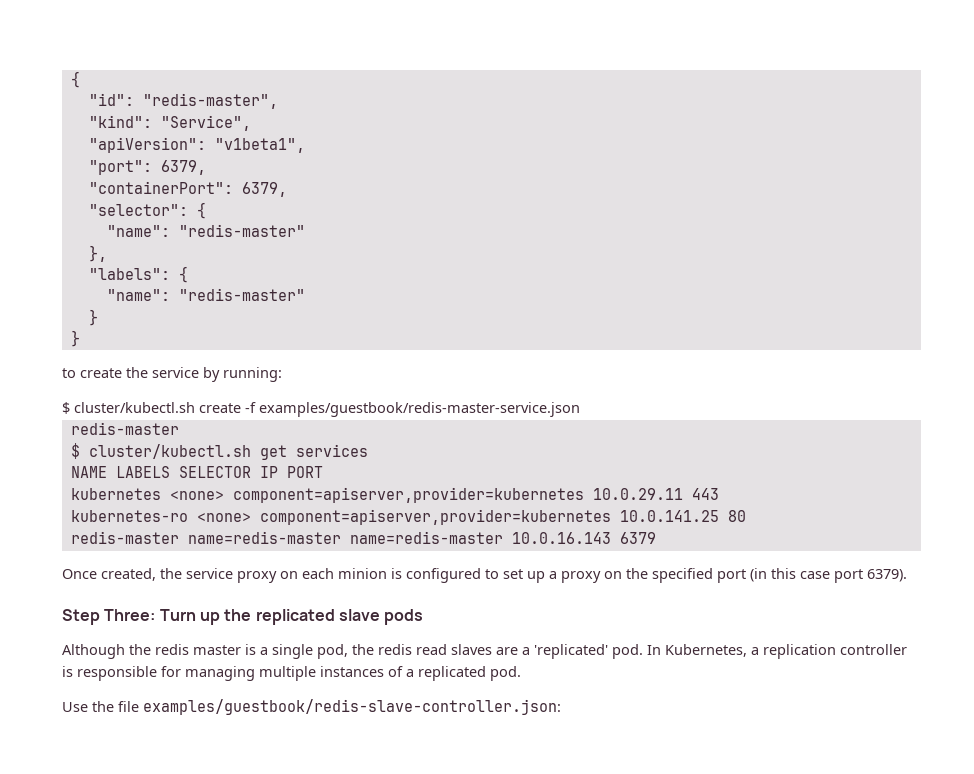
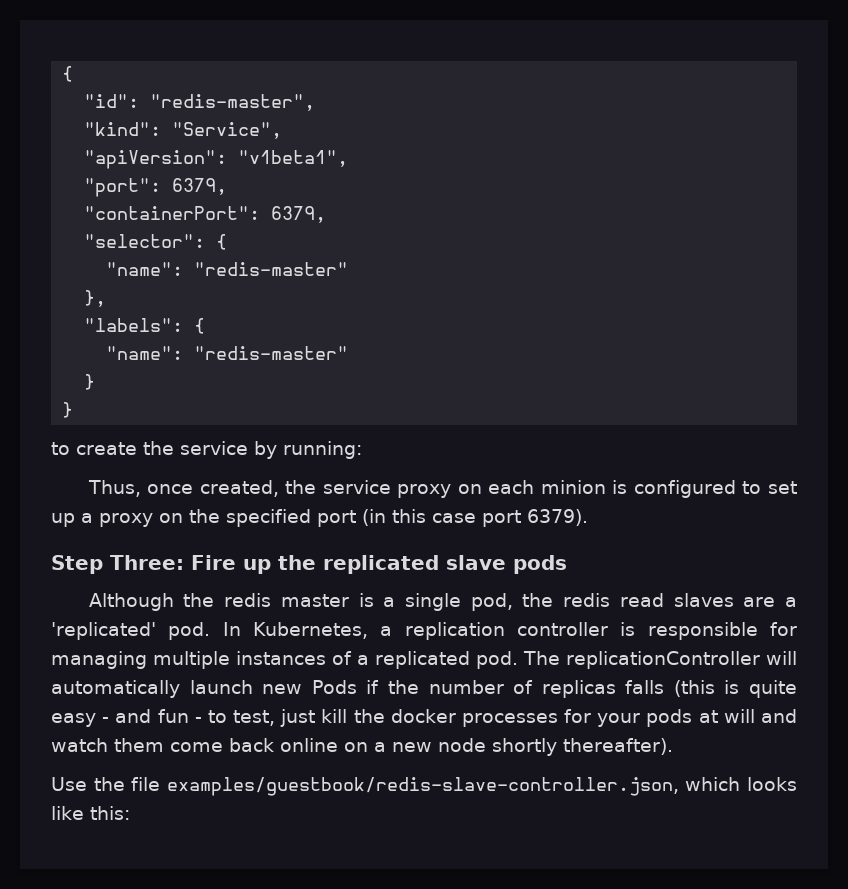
- $ cluster/kubectl.sh create -f examples/guestbook/redis-master-service.json
- redis-master
- $ cluster/kubectl.sh get services
- NAME LABELS SELECTOR IP PORT
- kubernetes <none> component=apiserver,provider=kubernetes 10.0.29.11 443
- kubernetes-ro <none> component=apiserver,provider=kubernetes 10.0.141.25 80
- redis-master name=redis-master name=redis-master 10.0.16.143 6379
- Once created, the service proxy on each minion is configured to set up a proxy on the specified port (in this case port 6379).
+ Thus, once created, the service proxy on each minion is configured to set up a proxy on the specified port (in this case port 6379).
- Step Three: Turn up the replicated slave pods
+ Step Three: Fire up the replicated slave pods
- In Kubernetes, a replication controller is responsible for managing multiple instances of a replicated pod.
- Use the file examples/guestbook/redis-slave-controller.json:
+ In Kubernetes, a replication controller is responsible for managing multiple instances of a replicated pod. The replicationController will automatically launch new Pods if the number of replicas falls (this is quite easy - and fun - to test, just kill the docker processes for your pods at will and watch them come back online on a new node shortly thereafter).
+ Use the file examples/guestbook/redis-slave-controller.json, which looks like this:

